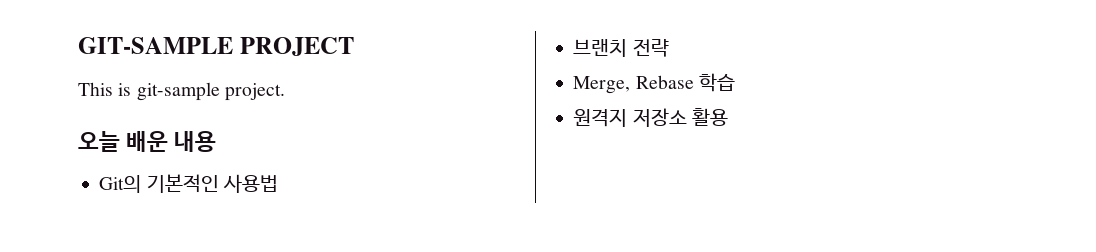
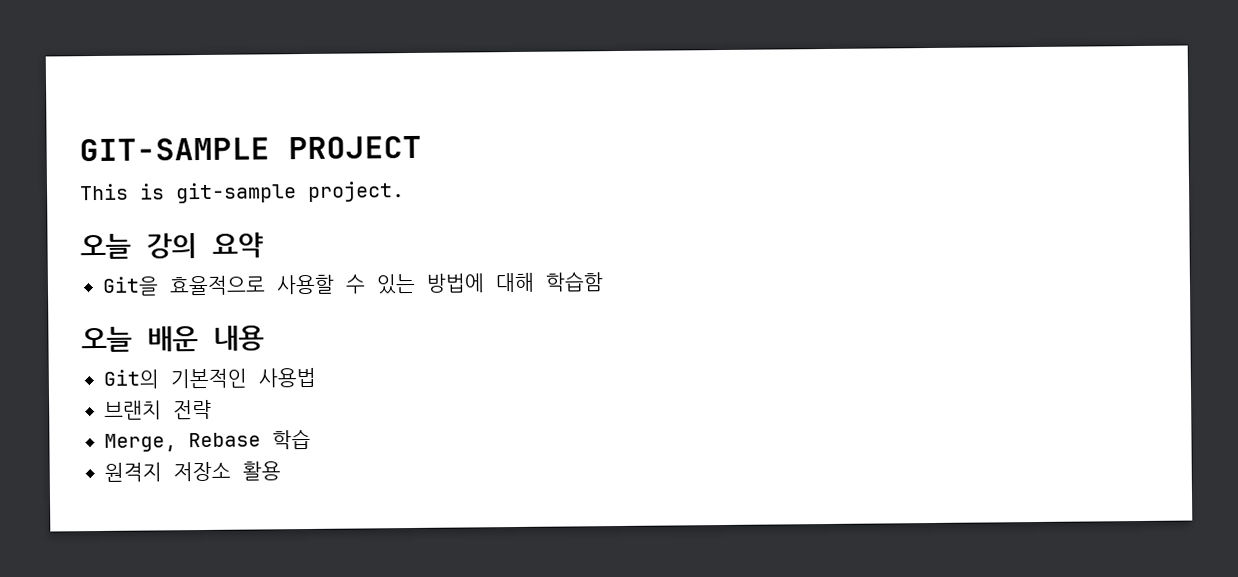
+ 오늘 강의 요약
+ Git을 효율적으로 사용할 수 있는 방법에 대해 학습함

